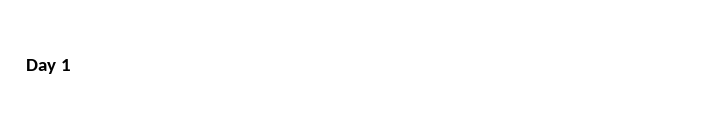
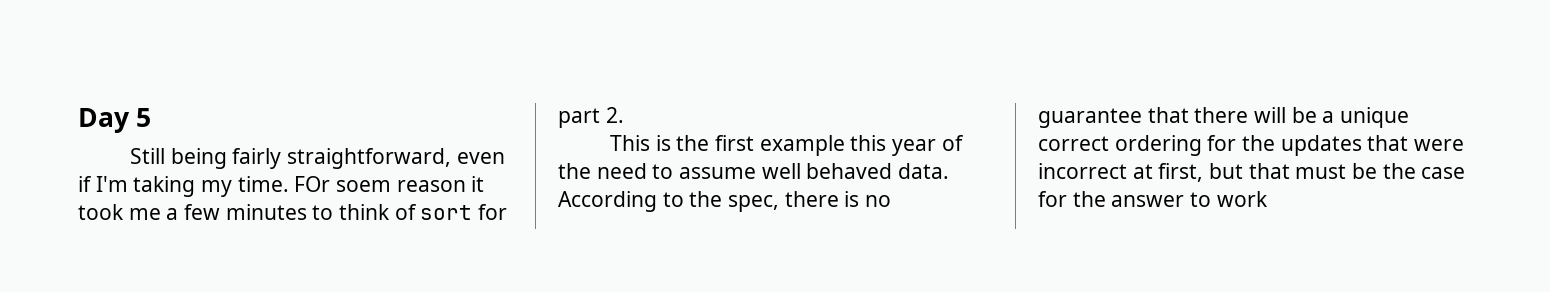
- Day 1
+ Day 5
+ Still being fairly straightforward, even if I'm taking my time. FOr soem reason it took me a few minutes to think of sort for part 2.
+ This is the first example this year of the need to assume well behaved data. According to the spec, there is no guarantee that there will be a unique correct ordering for the updates that were incorrect at first, but that must be the case for the answer to work

